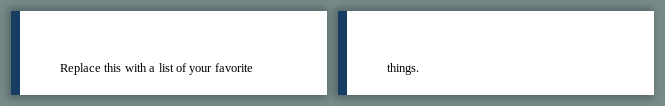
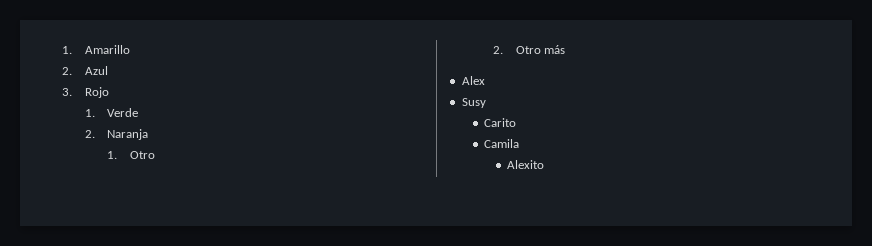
- Replace this with a list of your favorite things.
+ 1. Amarillo
+ 2. Azul
+ 3. Rojo
+ 1. Verde
+ 2. Naranja
+ 1. Otro
+ 2. Otro más
+ Alex
+ Susy
+ Carito
+ Camila
+ Alexito

